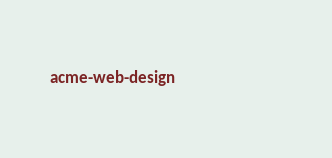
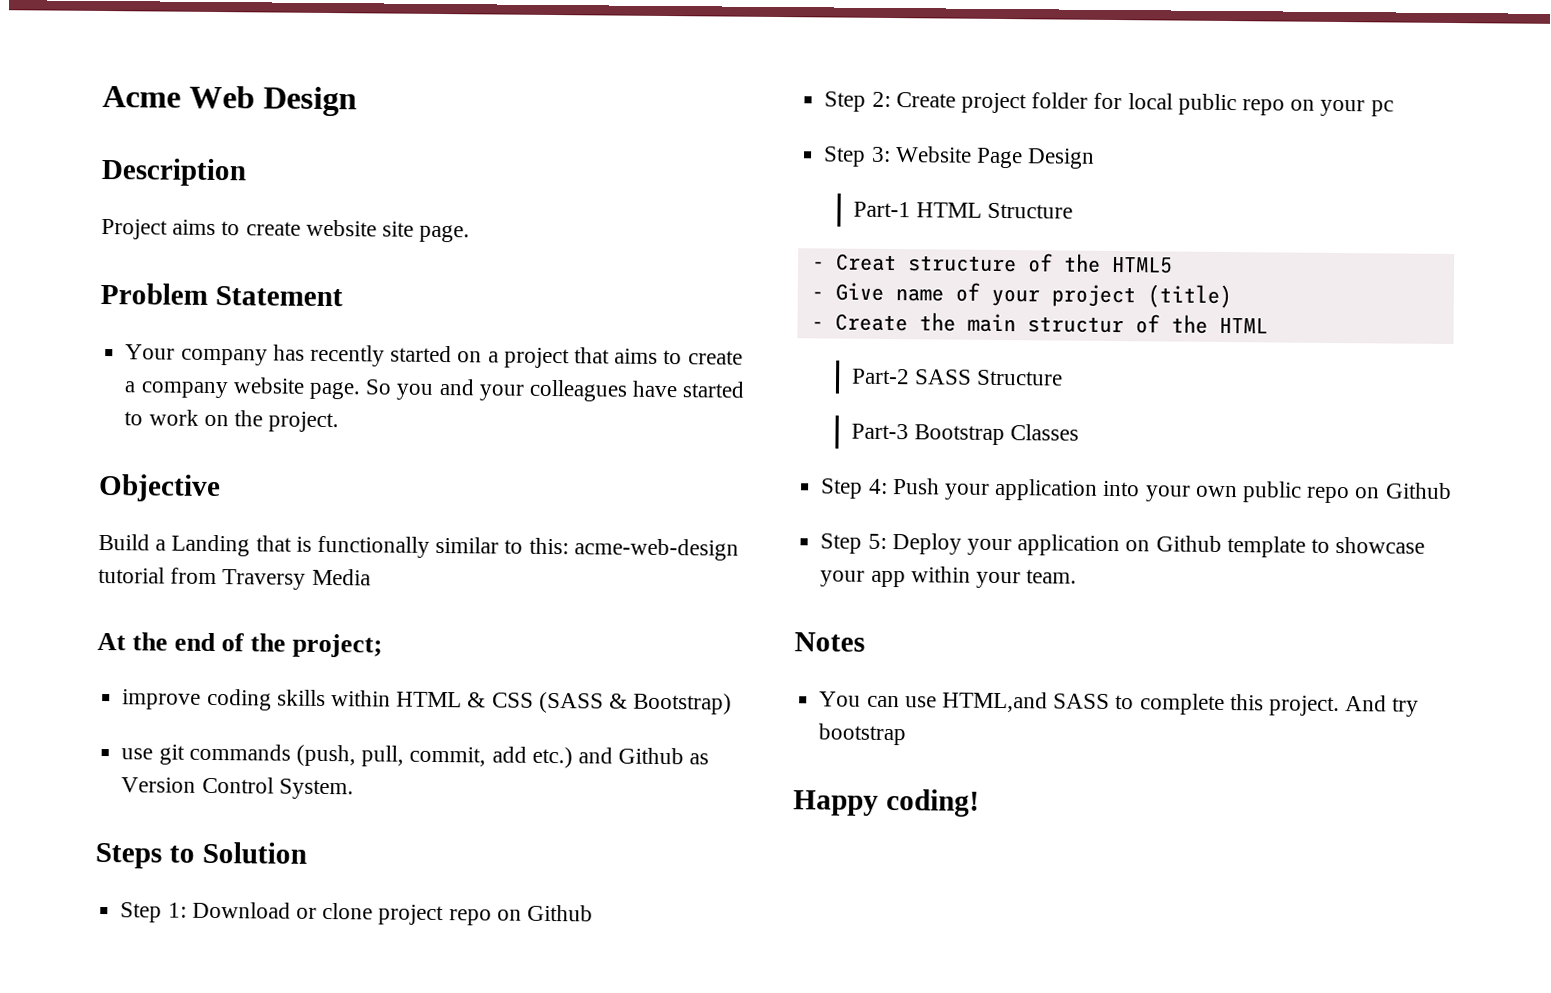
- acme-web-design
+ Acme Web Design
+ Description
+ Project aims to create website site page.
+ Problem Statement
+ Your company has recently started on a project that aims to create a company website page. So you and your colleagues have started to work on the project.
+ Objective
+ Build a Landing that is functionally similar to this: acme-web-design tutorial from Traversy Media
+ At the end of the project;
+ improve coding skills within HTML & CSS (SASS & Bootstrap)
+ use git commands (push, pull, commit, add etc.) and Github as Version Control System.
+ Steps to Solution
+ Step 1: Download or clone project repo on Github
+ Step 2: Create project folder for local public repo on your pc
+ Step 3: Website Page Design
+ Part-1 HTML Structure
+ - Creat structure of the HTML5
+ - Give name of your project (title)
+ - Create the main structur of the HTML
+ Part-2 SASS Structure
+ Part-3 Bootstrap Classes
+ Step 4: Push your application into your own public repo on Github
+ Step 5: Deploy your application on Github template to showcase your app within your team.
+ Notes
+ You can use HTML,and SASS to complete this project. And try bootstrap
+ Happy coding!

